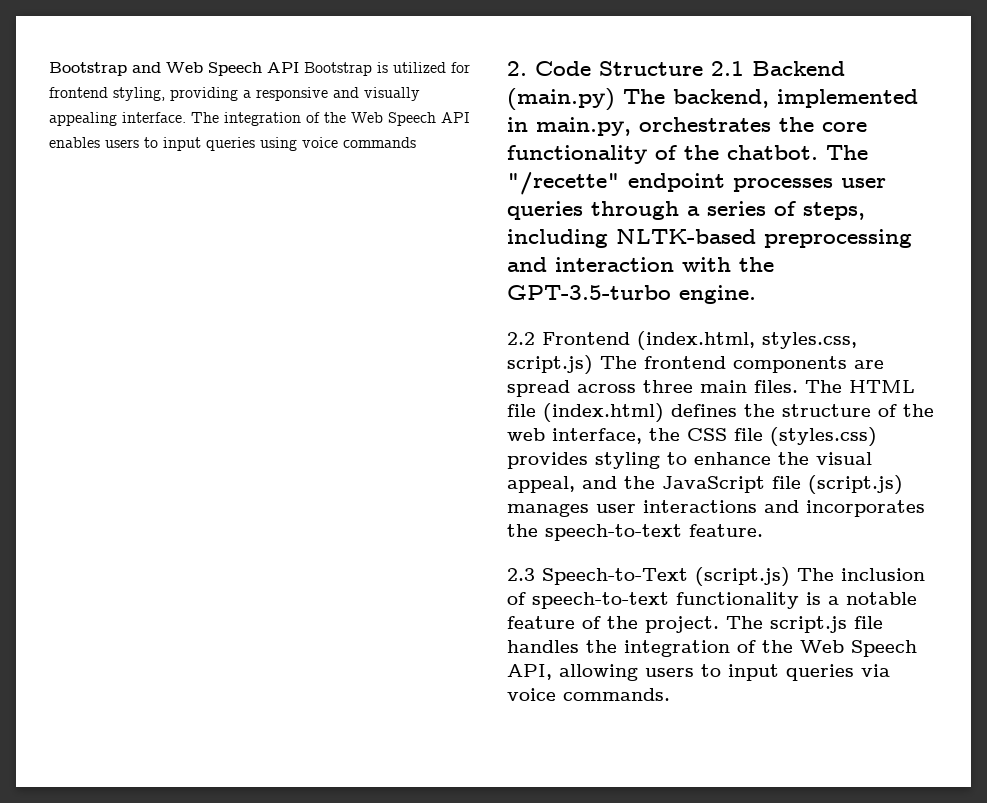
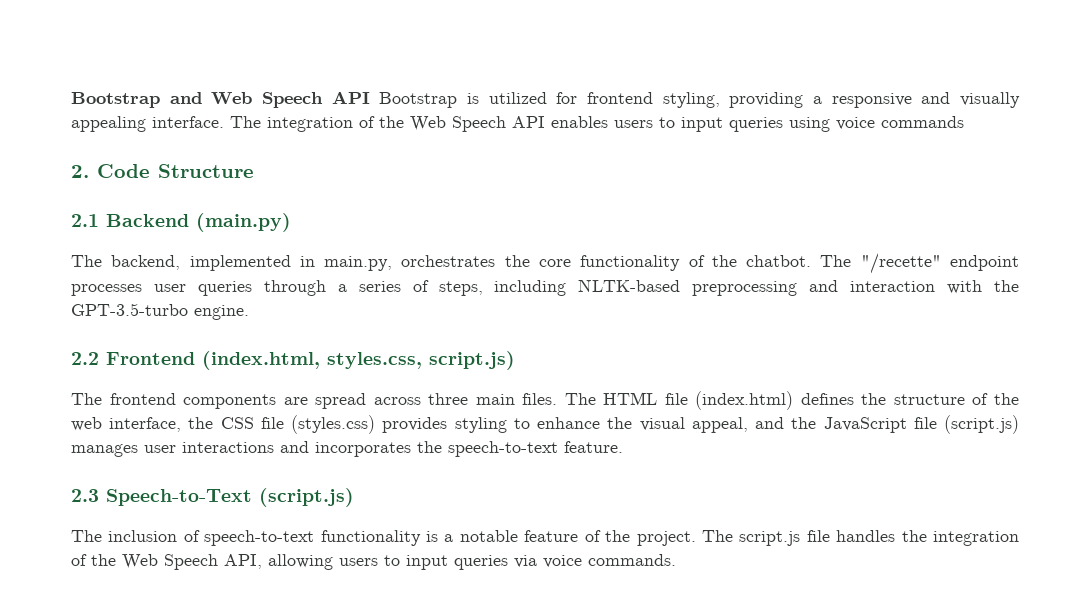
- 2. Code Structure 2.1 Backend (main.py) The backend, implemented in main.py, orchestrates the core functionality of the chatbot.
+ 2. Code Structure
+ 2.1 Backend (main.py)
+ The backend, implemented in main.py, orchestrates the core functionality of the chatbot.
- 2.2 Frontend (index.html, styles.css, script.js) The frontend components are spread across three main files.
+ 2.2 Frontend (index.html, styles.css, script.js)
+ The frontend components are spread across three main files.
- 2.3 Speech-to-Text (script.js) The inclusion of speech-to-text functionality is a notable feature of the project.
+ 2.3 Speech-to-Text (script.js)
+ The inclusion of speech-to-text functionality is a notable feature of the project.

